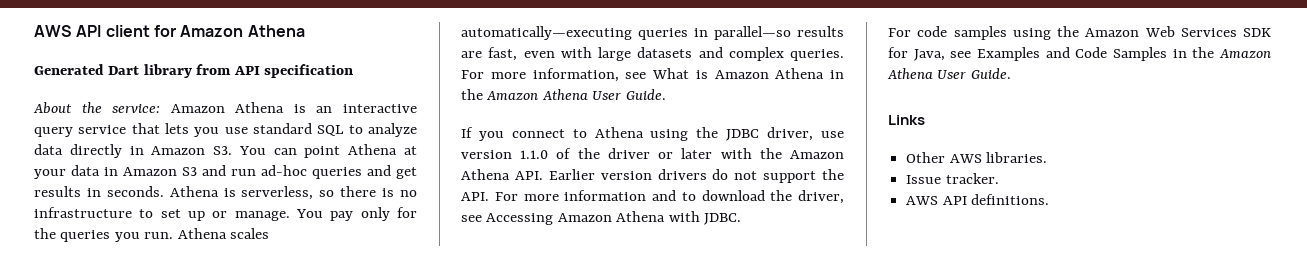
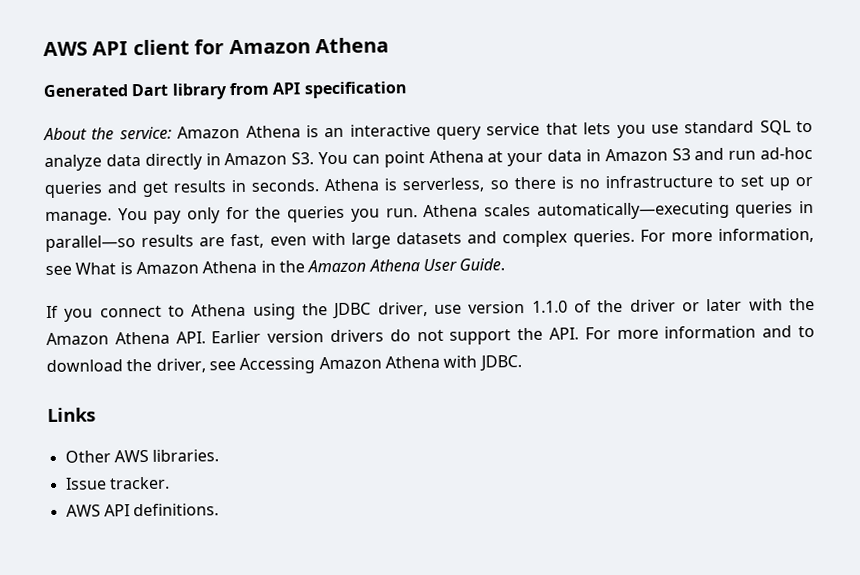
- For code samples using the Amazon Web Services SDK for Java, see Examples and Code Samples in the Amazon Athena User Guide.

